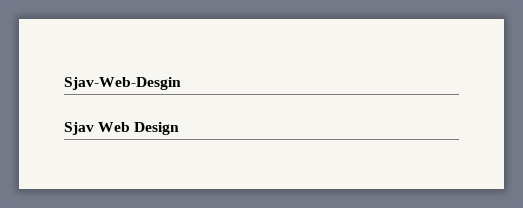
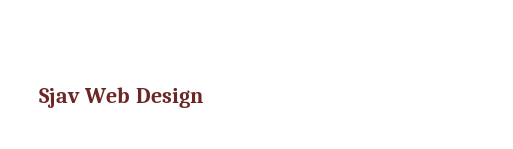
- Sjav-Web-Desgin

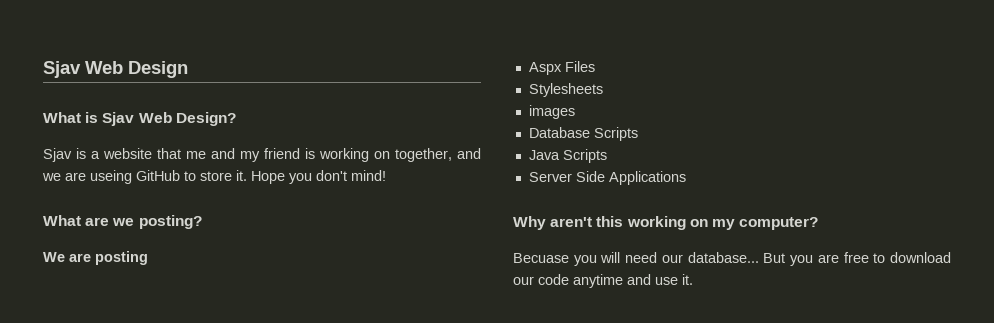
+ What is Sjav Web Design?
+ Sjav is a website that me and my friend is working on together, and we are useing GitHub to store it. Hope you don't mind!
+ What are we posting?
+ We are posting
+ Aspx Files
+ Stylesheets
+ images
+ Database Scripts
+ Java Scripts
+ Server Side Applications
+ Why aren't this working on my computer?
+ Becuase you will need our database... But you are free to download our code anytime and use it.

